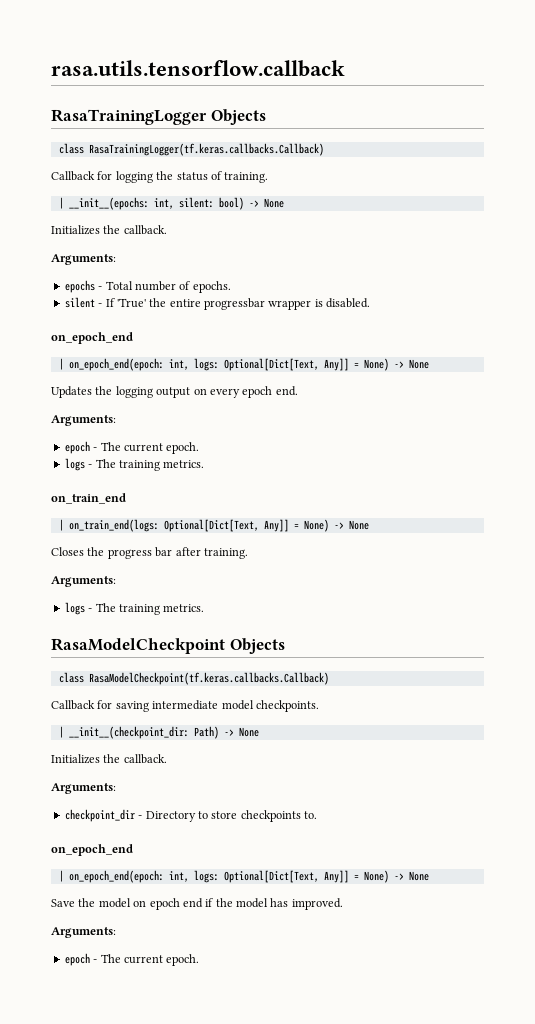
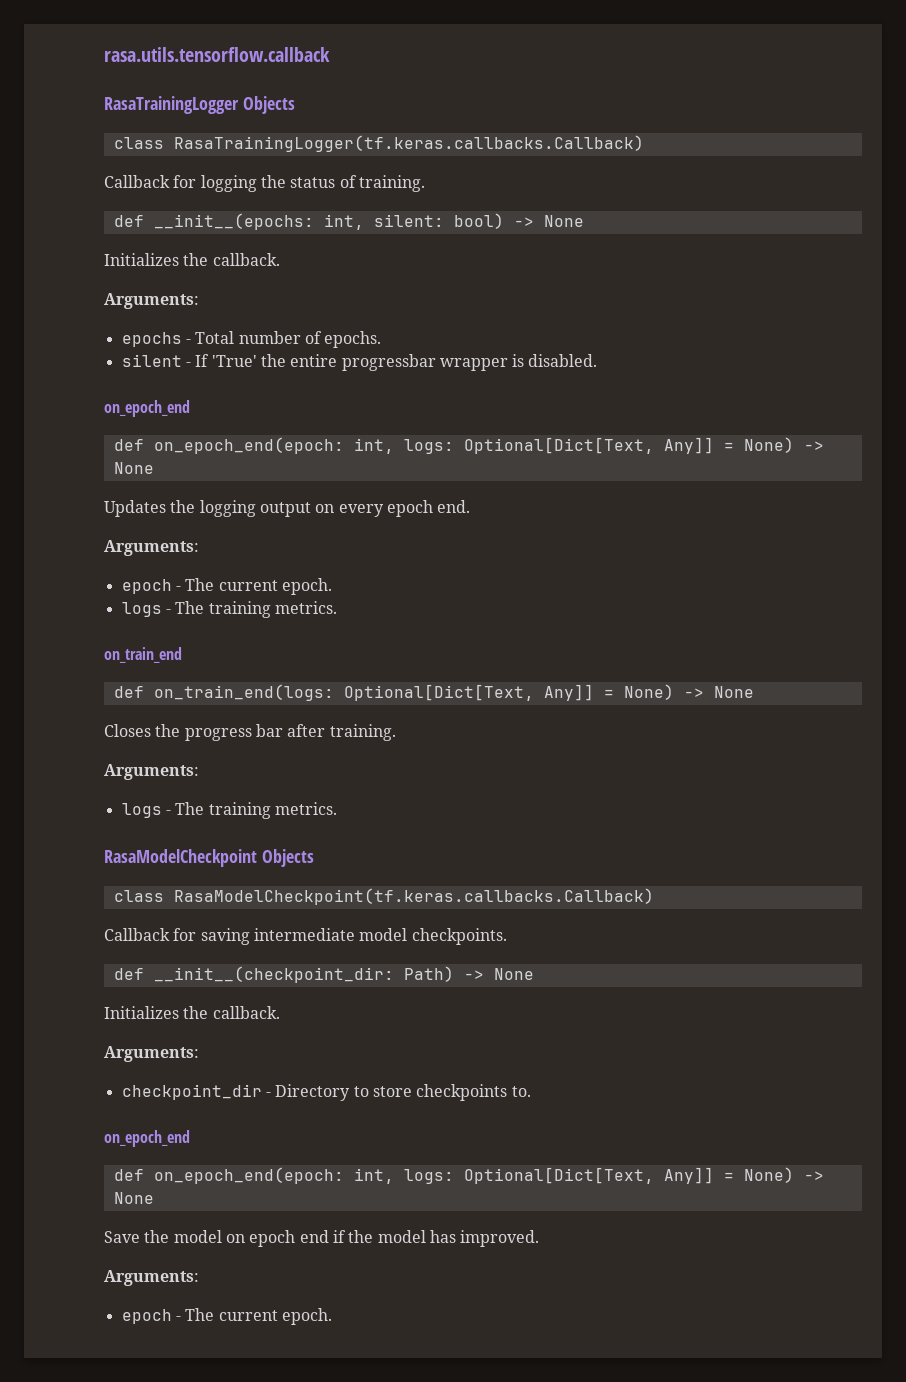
- | __init__(epochs: int, silent: bool) -> None
+ def __init__(epochs: int, silent: bool) -> None
  silent - If 'True' the entire progressbar wrapper is disabled.
  on_epoch_end
- | on_epoch_end(epoch: int, logs: Optional[Dict[Text, Any]] = None) -> None
+ def on_epoch_end(epoch: int, logs: Optional[Dict[Text, Any]] = None) -> None
- | on_train_end(logs: Optional[Dict[Text, Any]] = None) -> None
+ def on_train_end(logs: Optional[Dict[Text, Any]] = None) -> None
- | __init__(checkpoint_dir: Path) -> None
+ def __init__(checkpoint_dir: Path) -> None
  checkpoint_dir - Directory to store checkpoints to.
  on_epoch_end
- | on_epoch_end(epoch: int, logs: Optional[Dict[Text, Any]] = None) -> None
+ def on_epoch_end(epoch: int, logs: Optional[Dict[Text, Any]] = None) -> None

